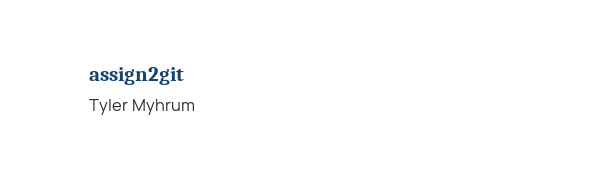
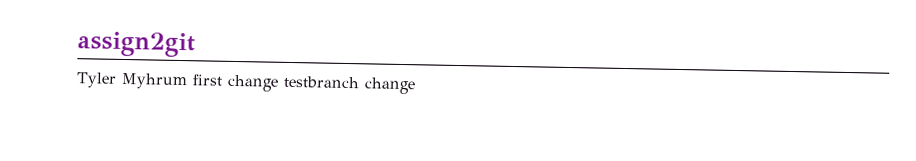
- Tyler Myhrum
+ Tyler Myhrum first change testbranch change

